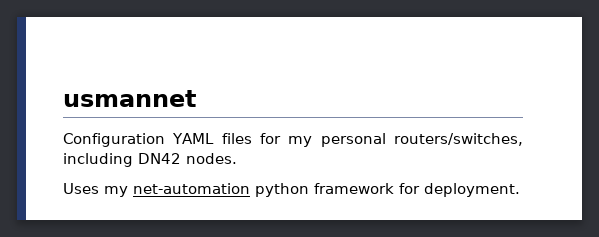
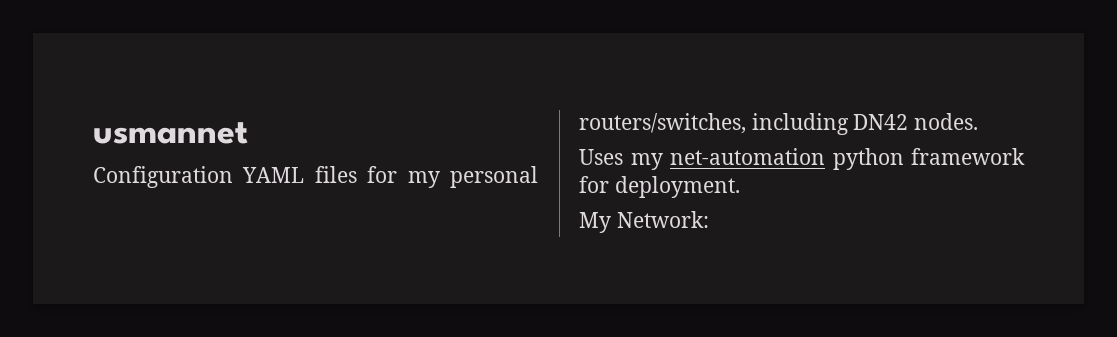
+ My Network:

